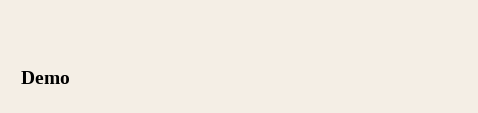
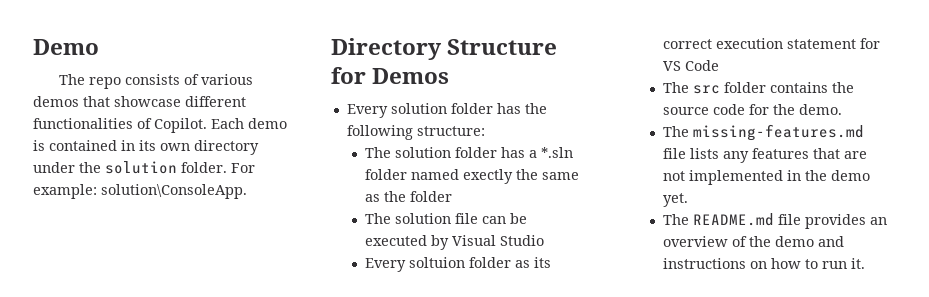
+ The repo consists of various demos that showcase different functionalities of Copilot. Each demo is contained in its own directory under the solution folder. For example: solution\ConsoleApp.
+ Directory Structure for Demos
+ Every solution folder has the following structure:
+ The solution folder has a *.sln folder named exectly the same as the folder
+ The solution file can be executed by Visual Studio
+ Every soltuion folder as its correct execution statement for VS Code
+ The src folder contains the source code for the demo.
+ The missing-features.md file lists any features that are not implemented in the demo yet.
+ The README.md file provides an overview of the demo and instructions on how to run it.

